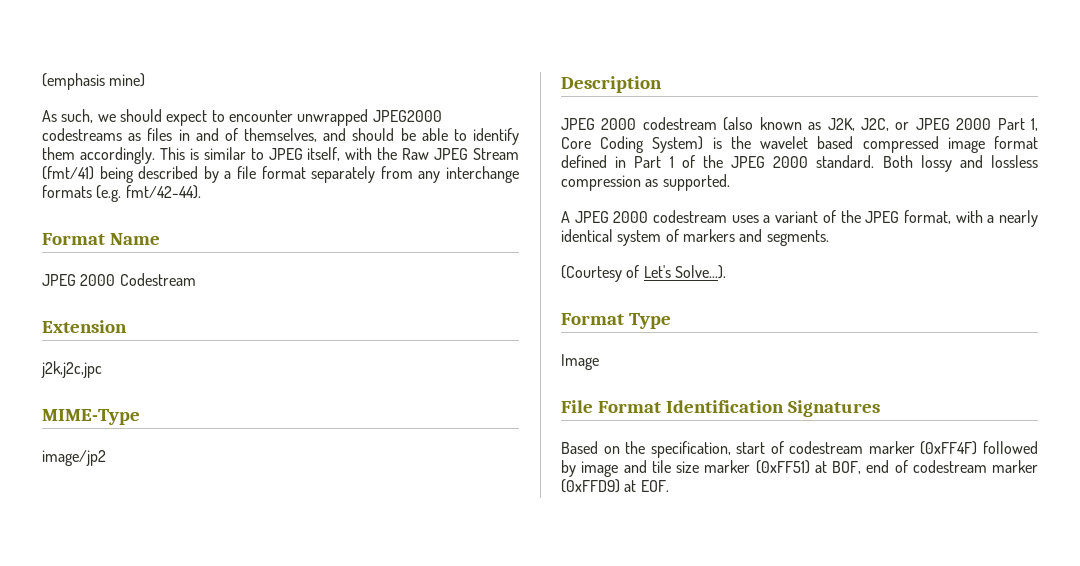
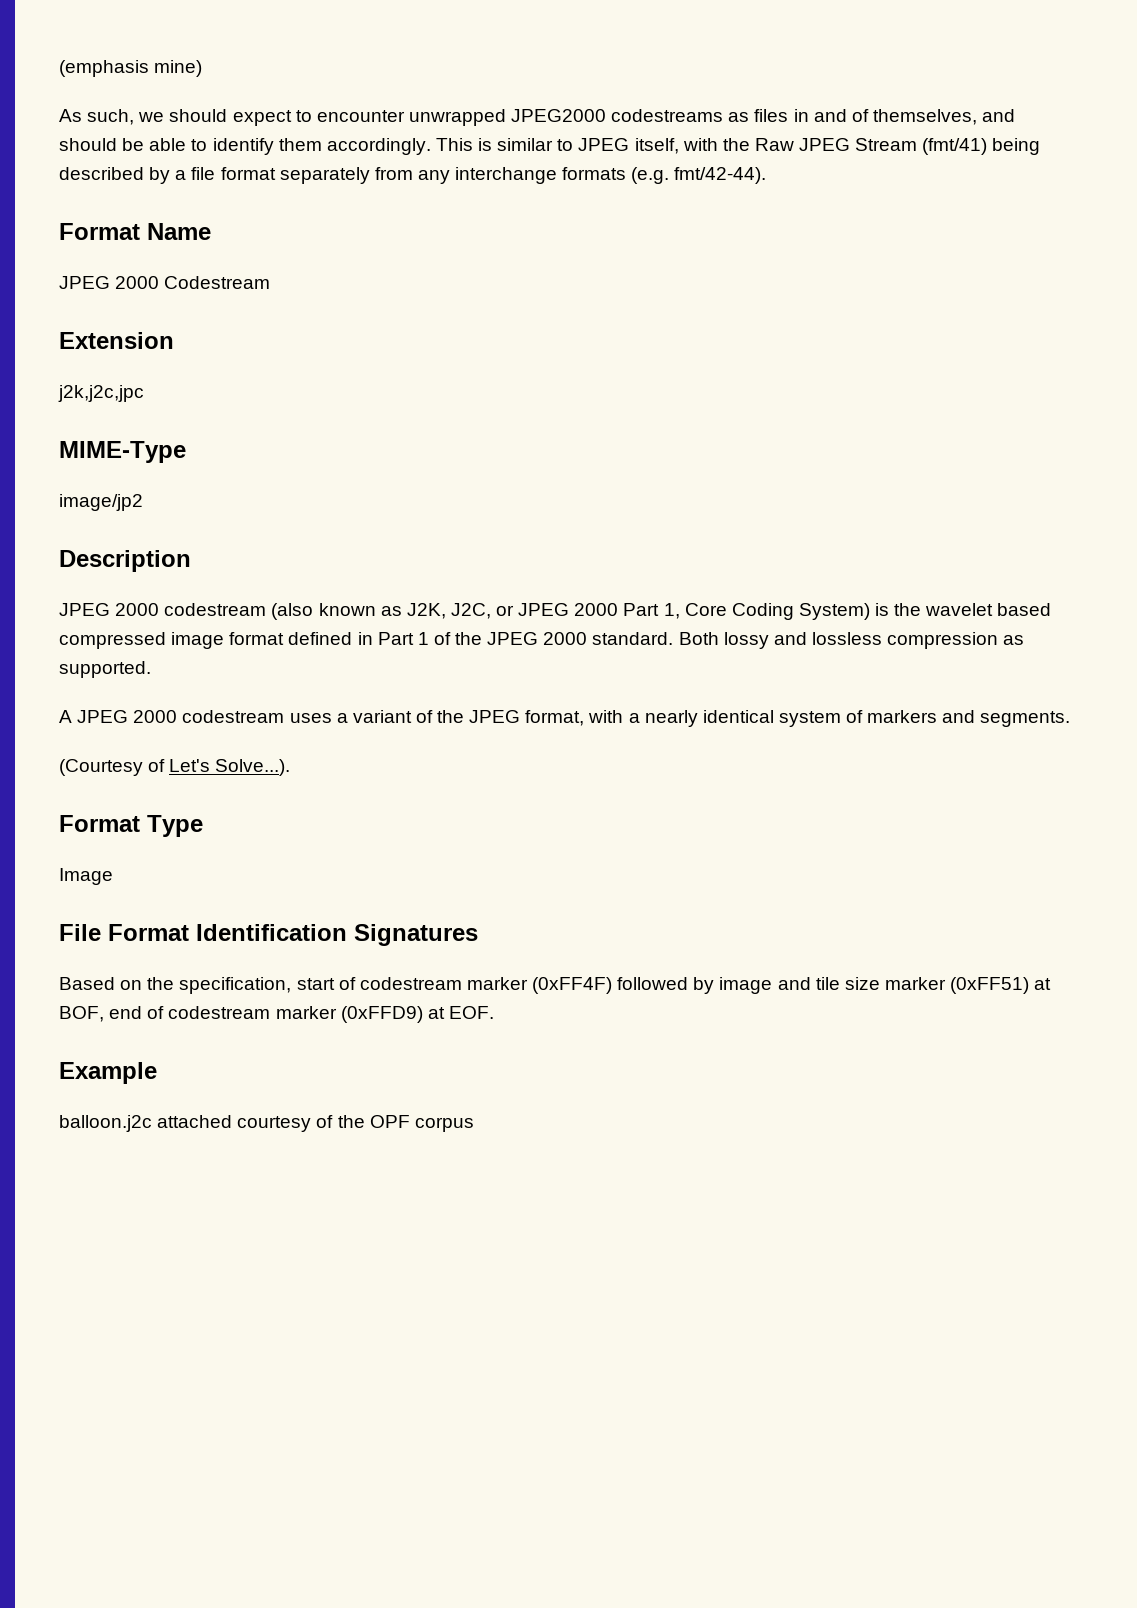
+ Example
+ balloon.j2c attached courtesy of the OPF corpus

